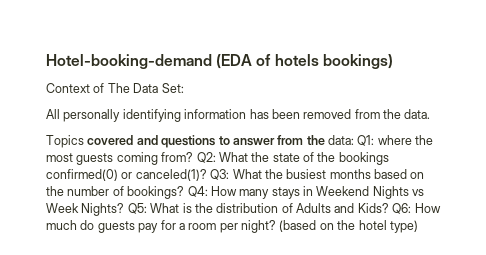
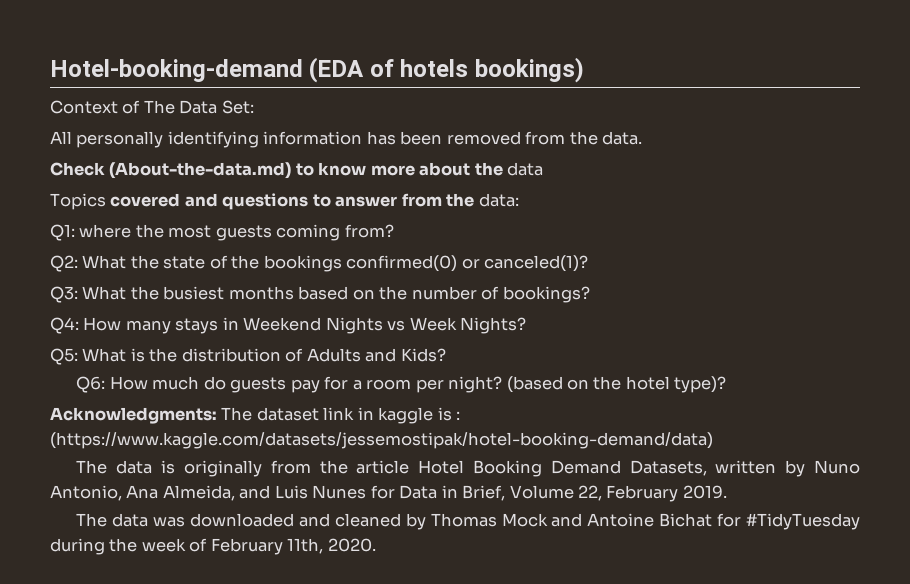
+ Check (About-the-data.md) to know more about the data
- Topics covered and questions to answer from the data: Q1:
+ Topics covered and questions to answer from the data:
+ Q1:
- where the most guests coming from? Q2:
+ where the most guests coming from?
+ Q2:
- What the state of the bookings confirmed(0) or canceled(1)? Q3:
+ What the state of the bookings confirmed(0) or canceled(1)?
+ Q3:
- What the busiest months based on the number of bookings? Q4:
+ What the busiest months based on the number of bookings?
+ Q4:
- How many stays in Weekend Nights vs Week Nights? Q5:
+ How many stays in Weekend Nights vs Week Nights?
+ Q5:
- What is the distribution of Adults and Kids? Q6:
+ What is the distribution of Adults and Kids?
+ Q6:
- (based on the hotel type)
+ (based on the hotel type)?
+ Acknowledgments: The dataset link in kaggle is : (https://www.kaggle.com/datasets/jessemostipak/hotel-booking-demand/data)
+ The data is originally from the article Hotel Booking Demand Datasets, written by Nuno Antonio, Ana Almeida, and Luis Nunes for Data in Brief, Volume 22, February 2019.
+ The data was downloaded and cleaned by Thomas Mock and Antoine Bichat for #TidyTuesday during the week of February 11th, 2020.

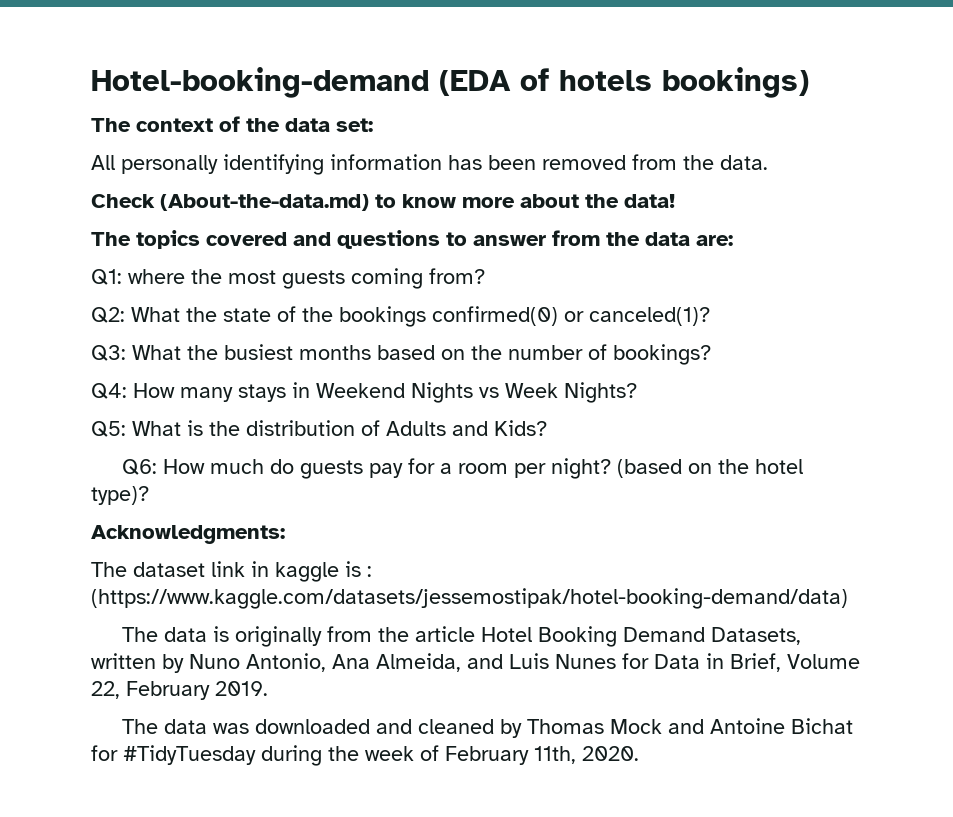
- Context of The Data Set:
+ The context of the data set:
- Check (About-the-data.md) to know more about the data
- Topics covered and questions to answer from the data:
+ Check (About-the-data.md) to know more about the data!
+ The topics covered and questions to answer from the data are:
- Acknowledgments: The dataset link in kaggle is : (https://www.kaggle.com/datasets/jessemostipak/hotel-booking-demand/data)
+ Acknowledgments:
+ The dataset link in kaggle is : (https://www.kaggle.com/datasets/jessemostipak/hotel-booking-demand/data)

